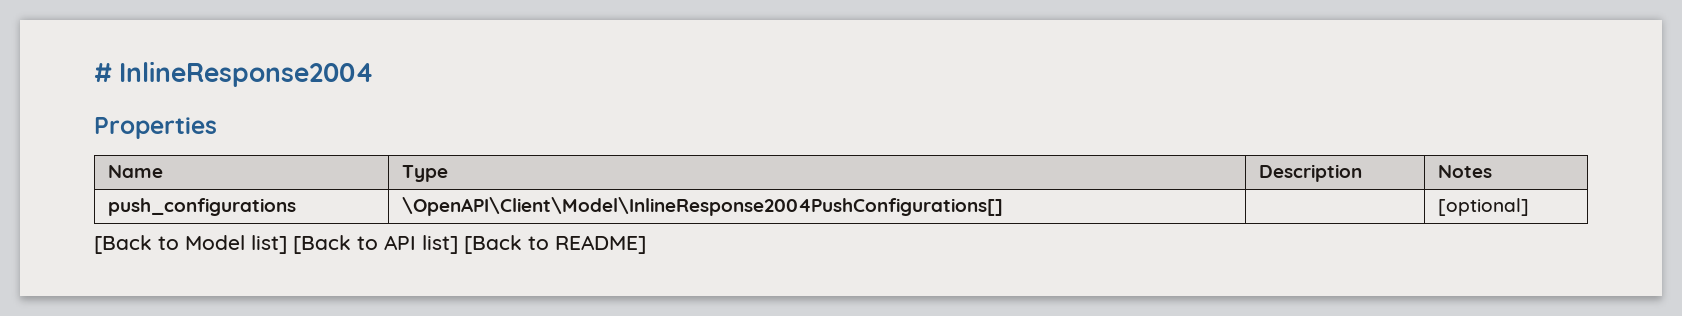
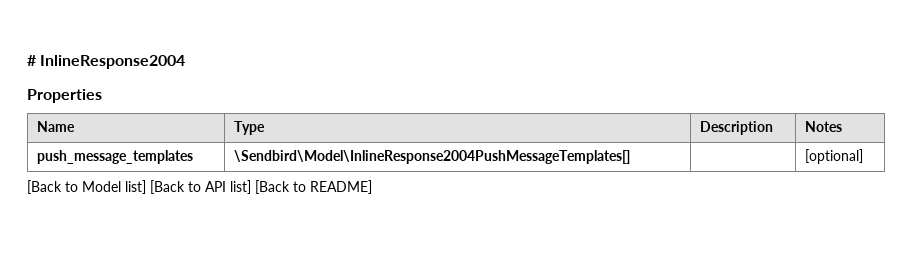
- push_configurations | \OpenAPI\Client\Model\InlineResponse2004PushConfigurations[] | | [optional]
+ push_message_templates | \Sendbird\Model\InlineResponse2004PushMessageTemplates[] | | [optional]

